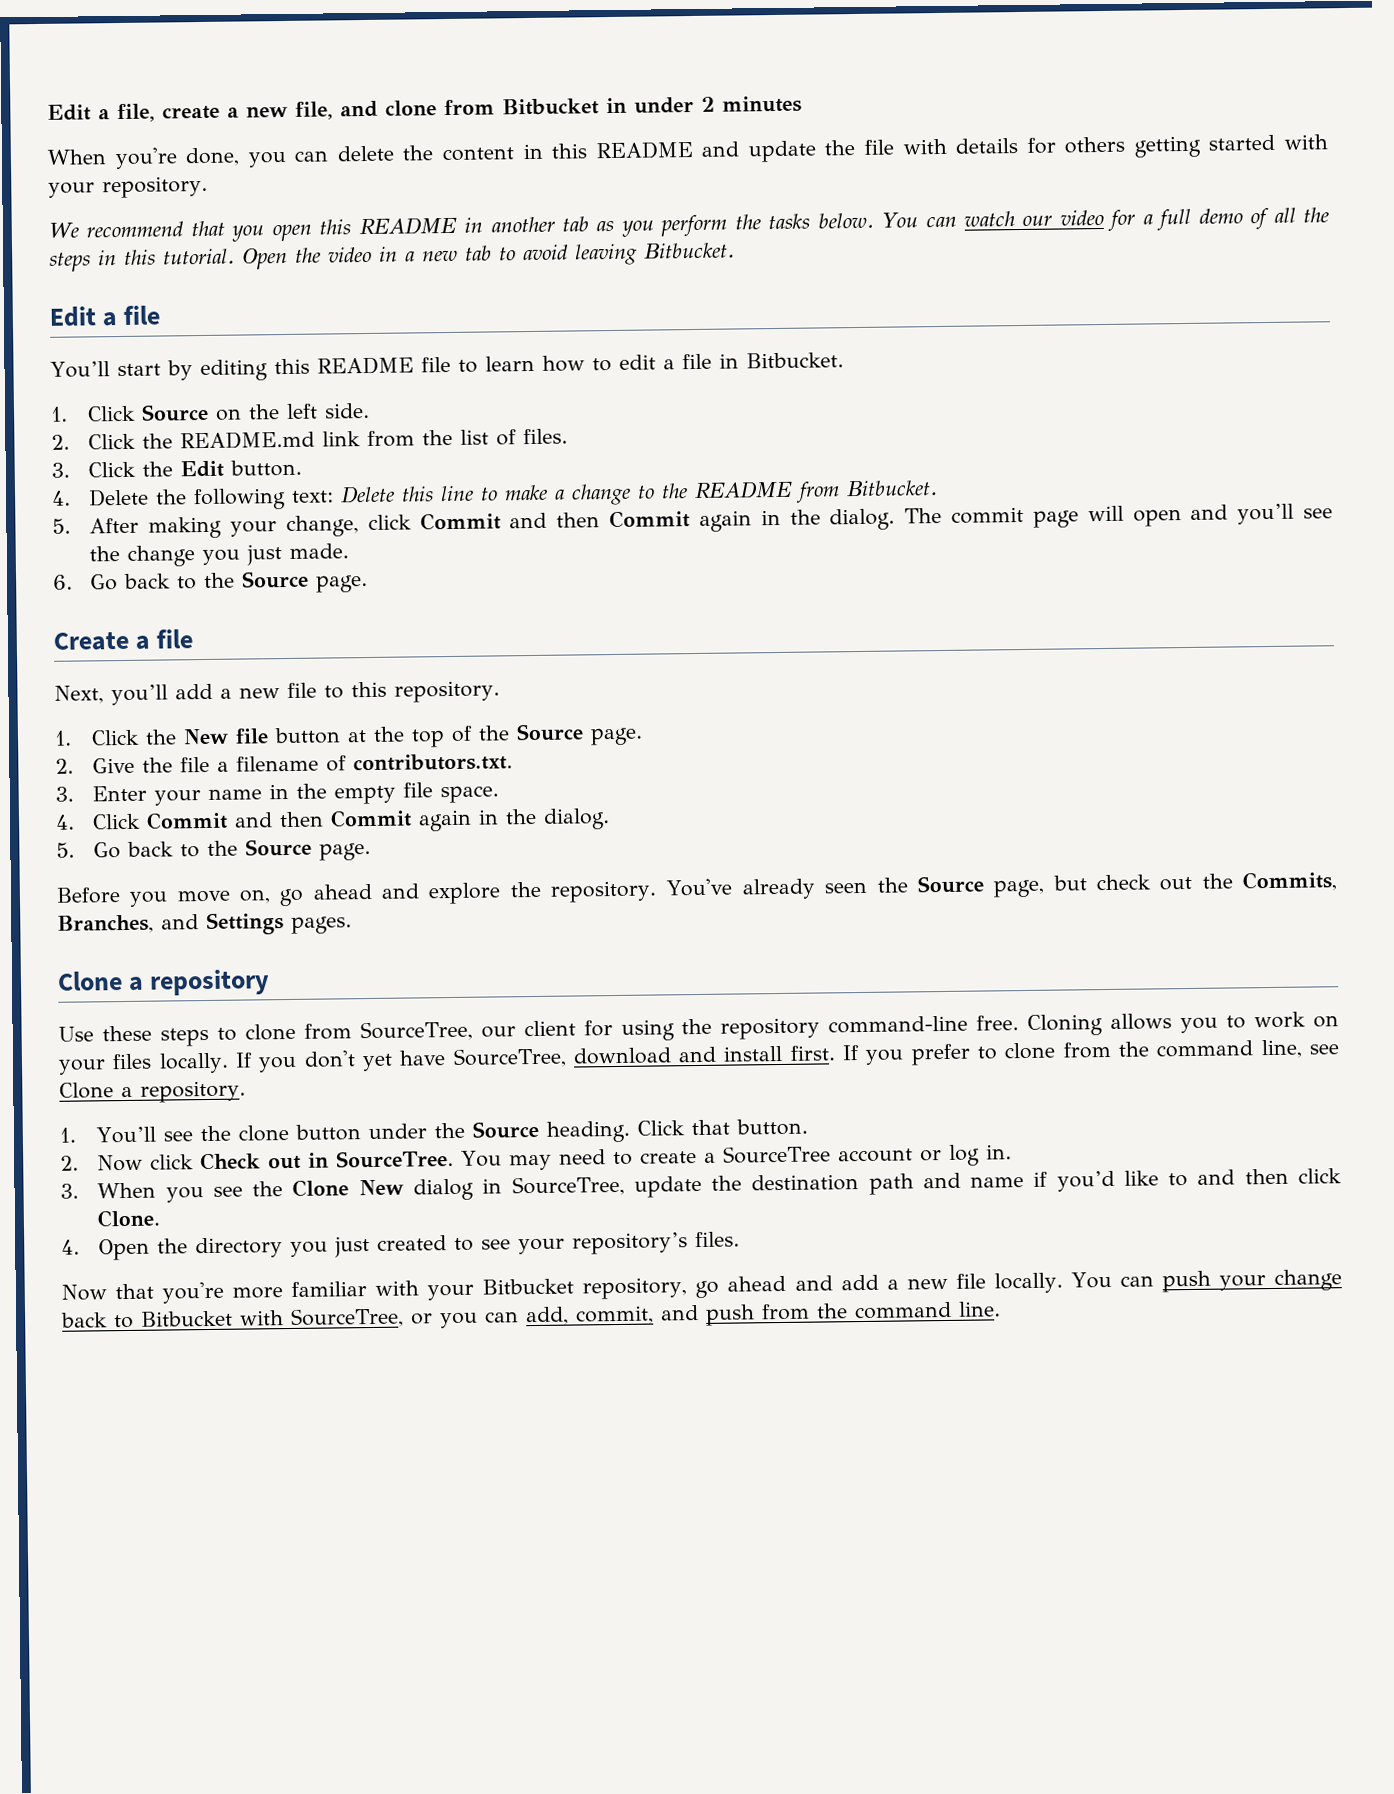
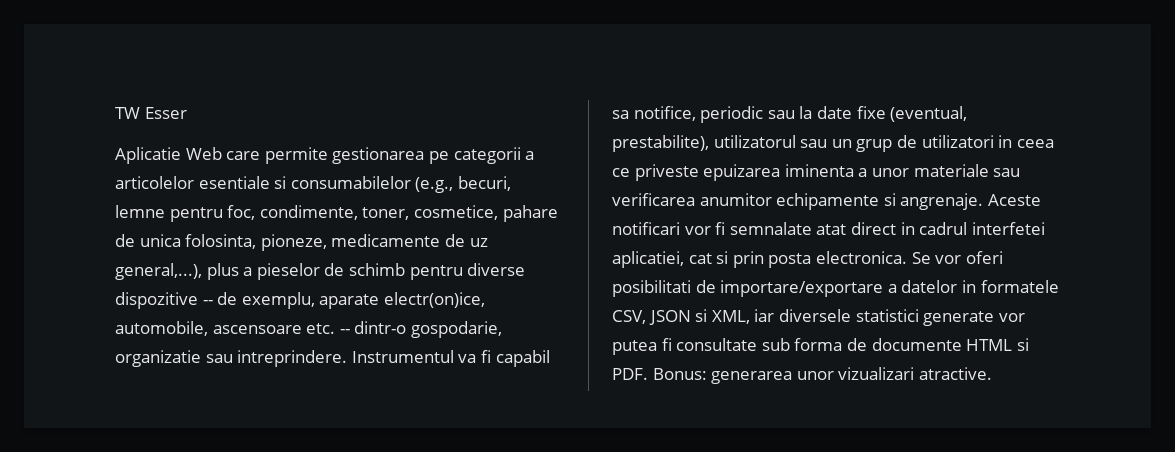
- Edit a file, create a new file, and clone from Bitbucket in under 2 minutes
- When you're done, you can delete the content in this README and update the file with details for others getting started with your repository.
- We recommend that you open this README in another tab as you perform the tasks below. You can watch our video for a full demo of all the steps in this tutorial. Open the video in a new tab to avoid leaving Bitbucket.
- Edit a file
- You’ll start by editing this README file to learn how to edit a file in Bitbucket.
- 1. Click Source on the left side.
- 2. Click the README.md link from the list of files.
- 3. Click the Edit button.
- 4. Delete the following text: Delete this line to make a change to the README from Bitbucket.
- 5. After making your change, click Commit and then Commit again in the dialog. The commit page will open and you’ll see the change you just made.
- 6. Go back to the Source page.
- Create a file
- Next, you’ll add a new file to this repository.
- 1. Click the New file button at the top of the Source page.
- 2. Give the file a filename of contributors.txt.
- 3. Enter your name in the empty file space.
- 4. Click Commit and then Commit again in the dialog.
- 5. Go back to the Source page.
- Before you move on, go ahead and explore the repository. You've already seen the Source page, but check out the Commits, Branches, and Settings pages.
- Clone a repository
- Use these steps to clone from SourceTree, our client for using the repository command-line free. Cloning allows you to work on your files locally. If you don't yet have SourceTree, download and install first. If you prefer to clone from the command line, see Clone a repository.
- 1. You’ll see the clone button under the Source heading. Click that button.
- 2. Now click Check out in SourceTree. You may need to create a SourceTree account or log in.
- 3. When you see the Clone New dialog in SourceTree, update the destination path and name if you’d like to and then click Clone.
- 4. Open the directory you just created to see your repository’s files.
- Now that you're more familiar with your Bitbucket repository, go ahead and add a new file locally. You can push your change back to Bitbucket with SourceTree, or you can add, commit, and push from the command line.
+ TW Esser
+ Aplicatie Web care permite gestionarea pe categorii a articolelor esentiale si consumabilelor (e.g., becuri, lemne pentru foc, condimente, toner, cosmetice, pahare de unica folosinta, pioneze, medicamente de uz general,...), plus a pieselor de schimb pentru diverse dispozitive -- de exemplu, aparate electr(on)ice, automobile, ascensoare etc. -- dintr-o gospodarie, organizatie sau intreprindere. Instrumentul va fi capabil sa notifice, periodic sau la date fixe (eventual, prestabilite), utilizatorul sau un grup de utilizatori in ceea ce priveste epuizarea iminenta a unor materiale sau verificarea anumitor echipamente si angrenaje. Aceste notificari vor fi semnalate atat direct in cadrul interfetei aplicatiei, cat si prin posta electronica. Se vor oferi posibilitati de importare/exportare a datelor in formatele CSV, JSON si XML, iar diversele statistici generate vor putea fi consultate sub forma de documente HTML si PDF. Bonus: generarea unor vizualizari atractive.

